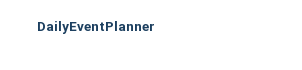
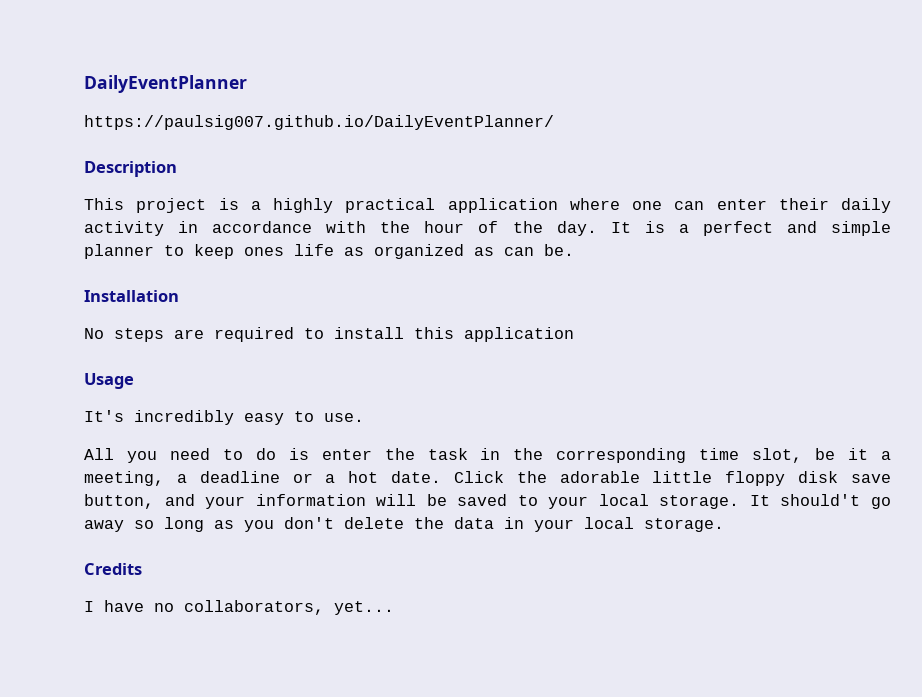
+ https://paulsig007.github.io/DailyEventPlanner/
+ Description
+ This project is a highly practical application where one can enter their daily activity in accordance with the hour of the day. It is a perfect and simple planner to keep ones life as organized as can be.
+ Installation
+ No steps are required to install this application
+ Usage
+ It's incredibly easy to use.
+ All you need to do is enter the task in the corresponding time slot, be it a meeting, a deadline or a hot date. Click the adorable little floppy disk save button, and your information will be saved to your local storage. It should't go away so long as you don't delete the data in your local storage.
+ Credits
+ I have no collaborators, yet...

